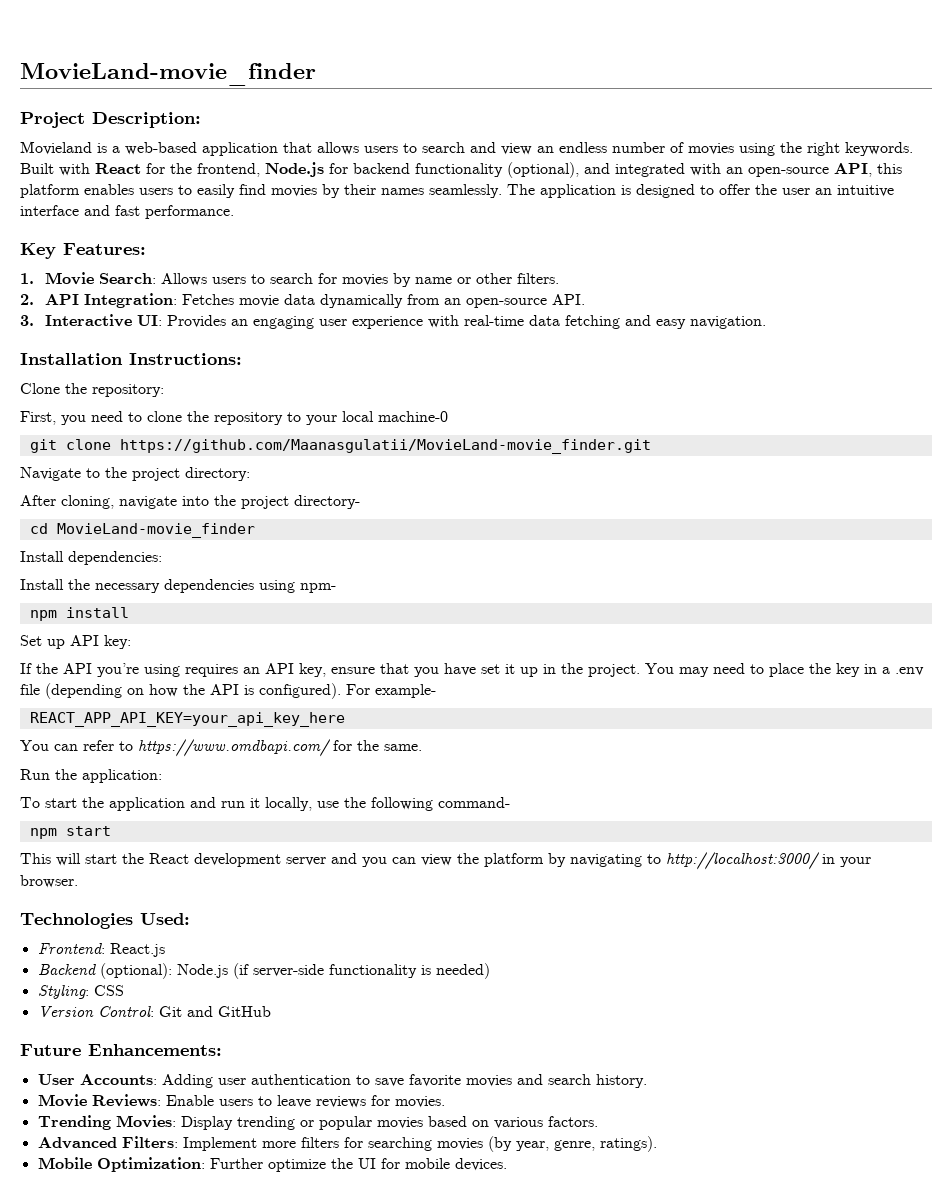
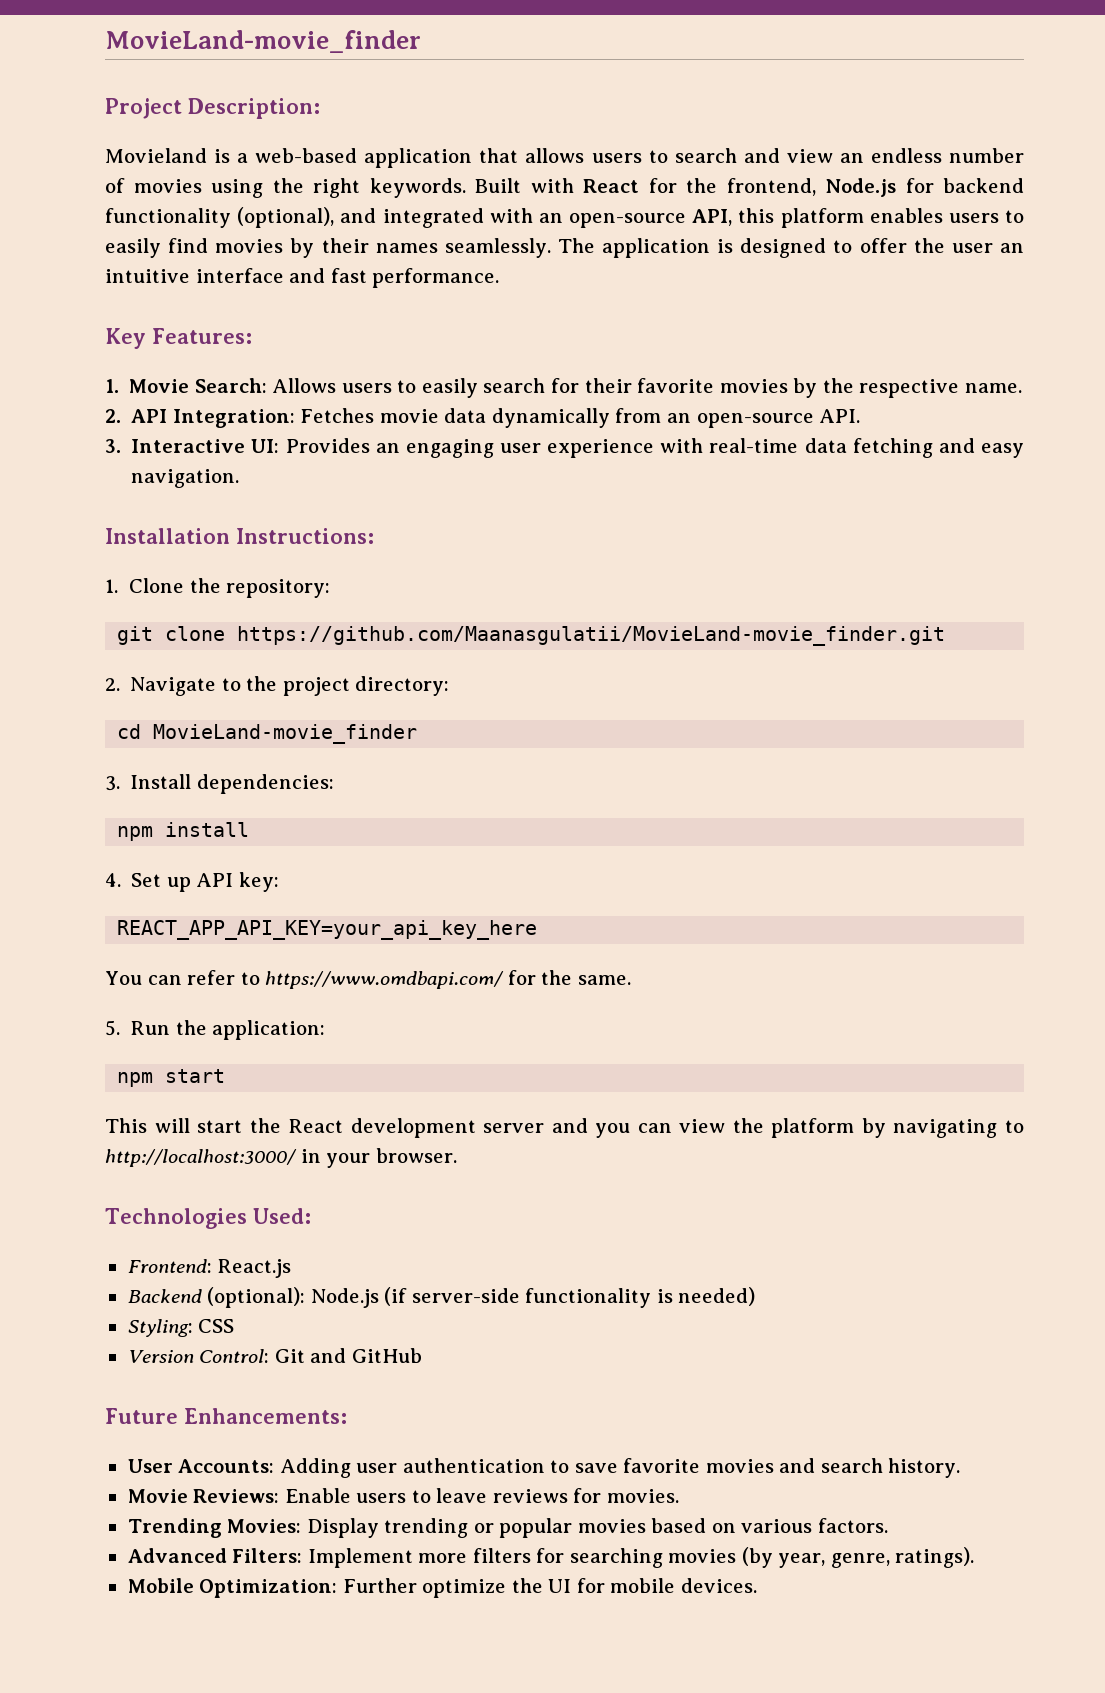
- 1. Movie Search: Allows users to search for movies by name or other filters.
+ 1. Movie Search: Allows users to easily search for their favorite movies by the respective name.
- Clone the repository:
+ 1. Clone the repository:
- First, you need to clone the repository to your local machine-0
- Navigate to the project directory:
+ 2. Navigate to the project directory:
- After cloning, navigate into the project directory-
- Install dependencies:
+ 3. Install dependencies:
- Install the necessary dependencies using npm-
- Set up API key:
+ 4. Set up API key:
- If the API you’re using requires an API key, ensure that you have set it up in the project. You may need to place the key in a .env file (depending on how the API is configured). For example-
- Run the application:
+ 5. Run the application:
- To start the application and run it locally, use the following command-

